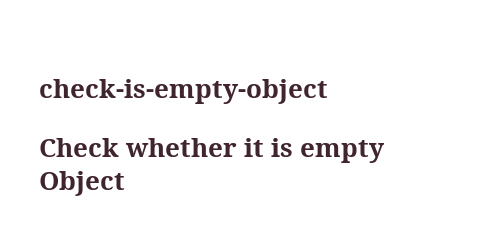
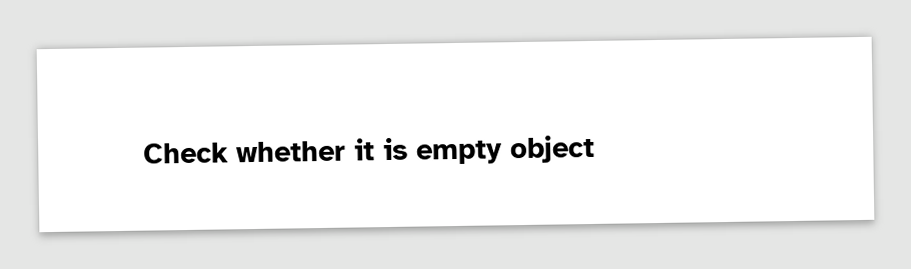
- check-is-empty-object
- Check whether it is empty Object
+ Check whether it is empty object

